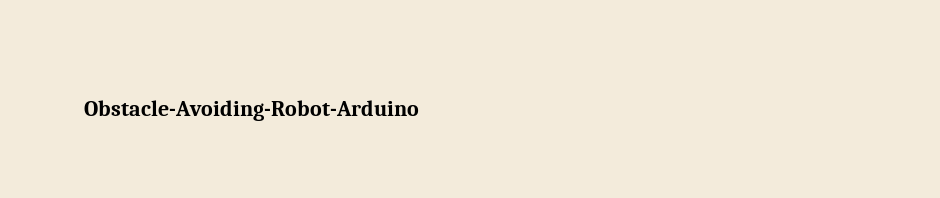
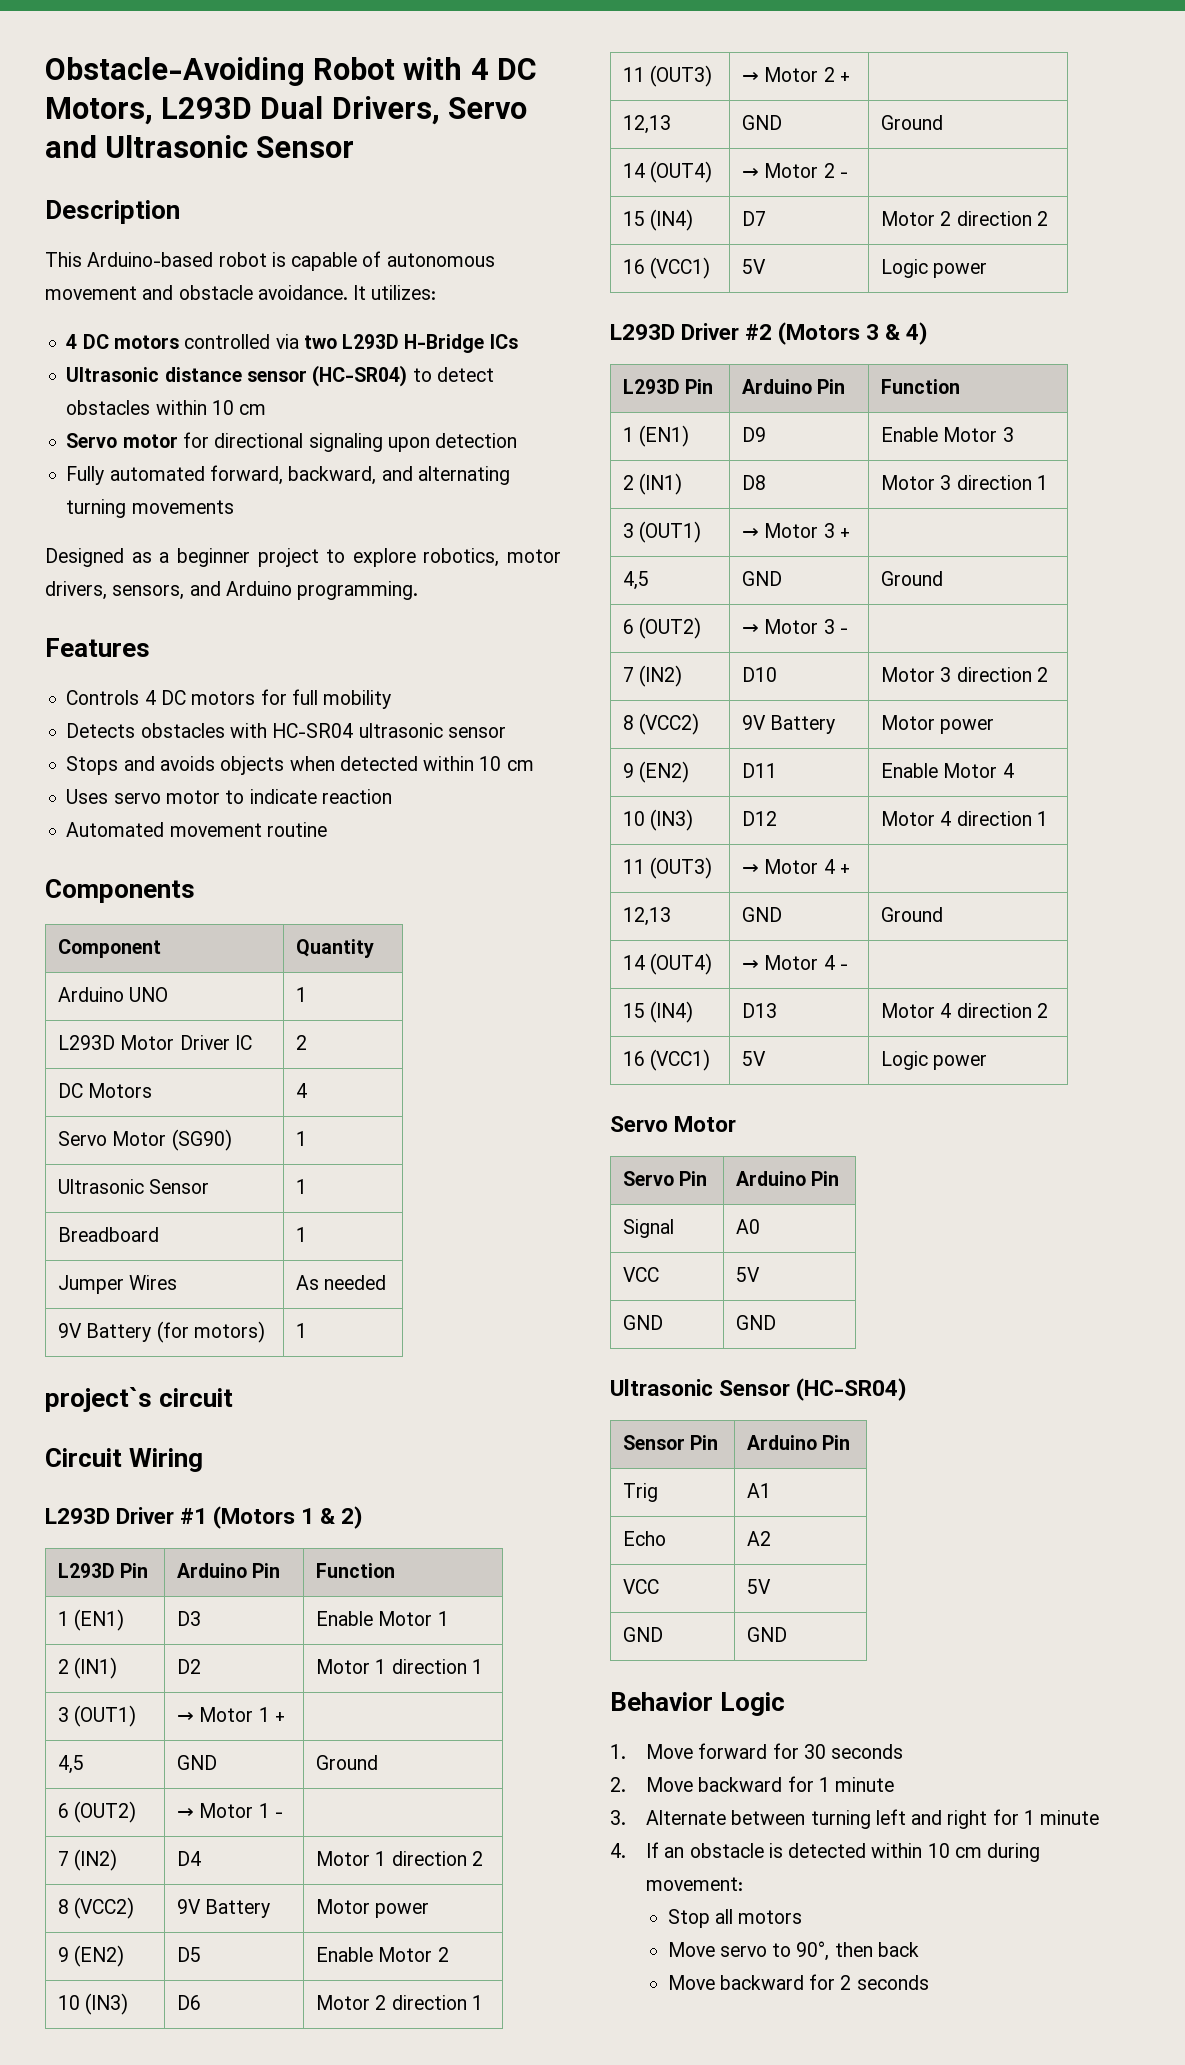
- Obstacle-Avoiding-Robot-Arduino
+ Obstacle-Avoiding Robot with 4 DC Motors, L293D Dual Drivers, Servo and Ultrasonic Sensor
+ Description
+ This Arduino-based robot is capable of autonomous movement and obstacle avoidance. It utilizes:
+ 4 DC motors controlled via two L293D H-Bridge ICs
+ Ultrasonic distance sensor (HC-SR04) to detect obstacles within 10 cm
+ Servo motor for directional signaling upon detection
+ Fully automated forward, backward, and alternating turning movements
+ Designed as a beginner project to explore robotics, motor drivers, sensors, and Arduino programming.
+ Features
+ Controls 4 DC motors for full mobility
+ Detects obstacles with HC-SR04 ultrasonic sensor
+ Stops and avoids objects when detected within 10 cm
+ Uses servo motor to indicate reaction
+ Automated movement routine
+ Components
+ Component | Quantity
+ Arduino UNO | 1
+ L293D Motor Driver IC | 2
+ DC Motors | 4
+ Servo Motor (SG90) | 1
+ Ultrasonic Sensor | 1
+ Breadboard | 1
+ Jumper Wires | As needed
+ 9V Battery (for motors) | 1
+ project`s circuit
+ Circuit Wiring
+ L293D Driver #1 (Motors 1 & 2)
+ L293D Pin | Arduino Pin | Function
+ 1 (EN1) | D3 | Enable Motor 1
+ 2 (IN1) | D2 | Motor 1 direction 1
+ 3 (OUT1) | → Motor 1 + |
+ 4,5 | GND | Ground
+ 6 (OUT2) | → Motor 1 - |
+ 7 (IN2) | D4 | Motor 1 direction 2
+ 8 (VCC2) | 9V Battery | Motor power
+ 9 (EN2) | D5 | Enable Motor 2
+ 10 (IN3) | D6 | Motor 2 direction 1
+ 11 (OUT3) | → Motor 2 + |
+ 12,13 | GND | Ground
+ 14 (OUT4) | → Motor 2 - |
+ 15 (IN4) | D7 | Motor 2 direction 2
+ 16 (VCC1) | 5V | Logic power
+ L293D Driver #2 (Motors 3 & 4)
+ L293D Pin | Arduino Pin | Function
+ 1 (EN1) | D9 | Enable Motor 3
+ 2 (IN1) | D8 | Motor 3 direction 1
+ 3 (OUT1) | → Motor 3 + |
+ 4,5 | GND | Ground
+ 6 (OUT2) | → Motor 3 - |
+ 7 (IN2) | D10 | Motor 3 direction 2
+ 8 (VCC2) | 9V Battery | Motor power
+ 9 (EN2) | D11 | Enable Motor 4
+ 10 (IN3) | D12 | Motor 4 direction 1
+ 11 (OUT3) | → Motor 4 + |
+ 12,13 | GND | Ground
+ 14 (OUT4) | → Motor 4 - |
+ 15 (IN4) | D13 | Motor 4 direction 2
+ 16 (VCC1) | 5V | Logic power
+ Servo Motor
+ Servo Pin | Arduino Pin
+ Signal | A0
+ VCC | 5V
+ GND | GND
+ Ultrasonic Sensor (HC-SR04)
+ Sensor Pin | Arduino Pin
+ Trig | A1
+ Echo | A2
+ VCC | 5V
+ GND | GND
+ Behavior Logic
+ 1. Move forward for 30 seconds
+ 2. Move backward for 1 minute
+ 3. Alternate between turning left and right for 1 minute
+ 4. If an obstacle is detected within 10 cm during movement:
+ Stop all motors
+ Move servo to 90°, then back
+ Move backward for 2 seconds

